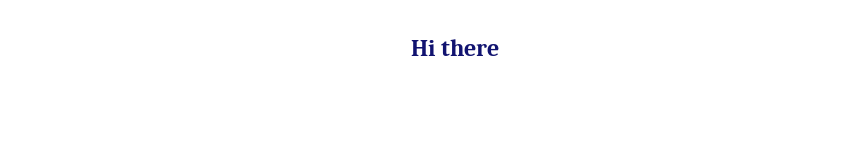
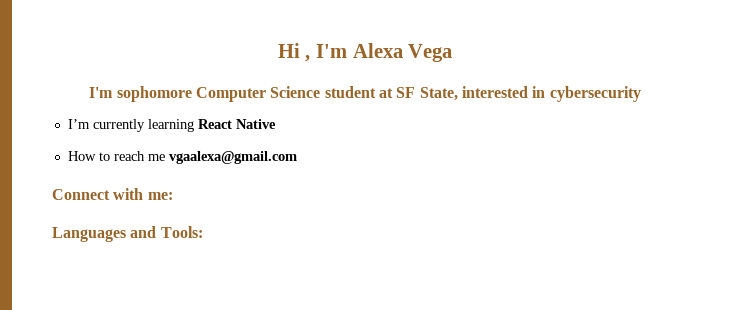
- Hi there
+ Hi , I'm Alexa Vega
+ I'm sophomore Computer Science student at SF State, interested in cybersecurity
+ I’m currently learning React Native
+ How to reach me vgaalexa@gmail.com
+ Connect with me:
+ Languages and Tools:

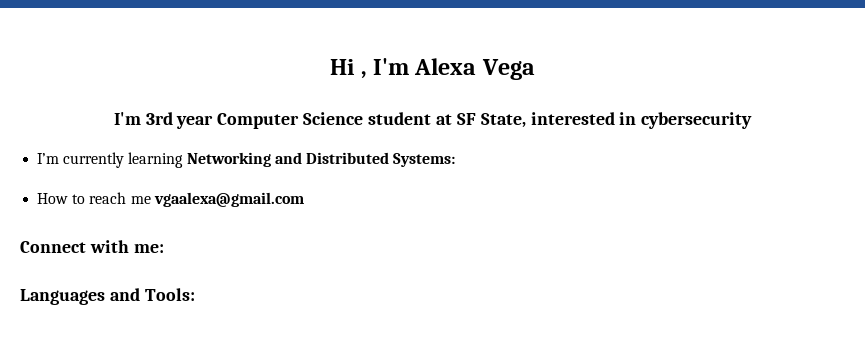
- I'm sophomore Computer Science student at SF State, interested in cybersecurity
+ I'm 3rd year Computer Science student at SF State, interested in cybersecurity
- I’m currently learning React Native
+ I’m currently learning Networking and Distributed Systems:

